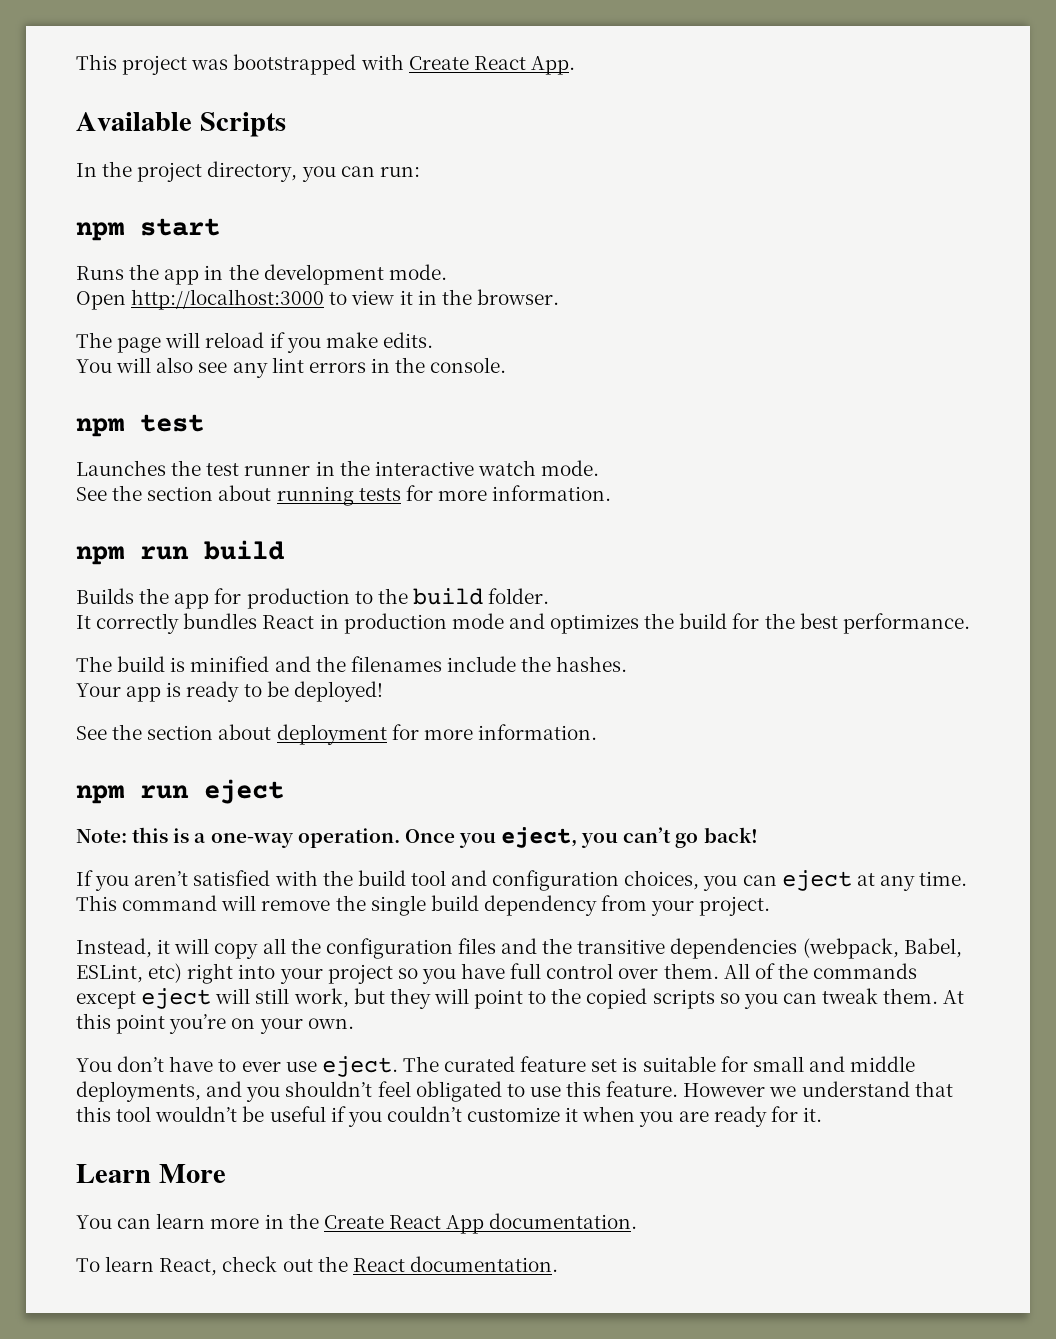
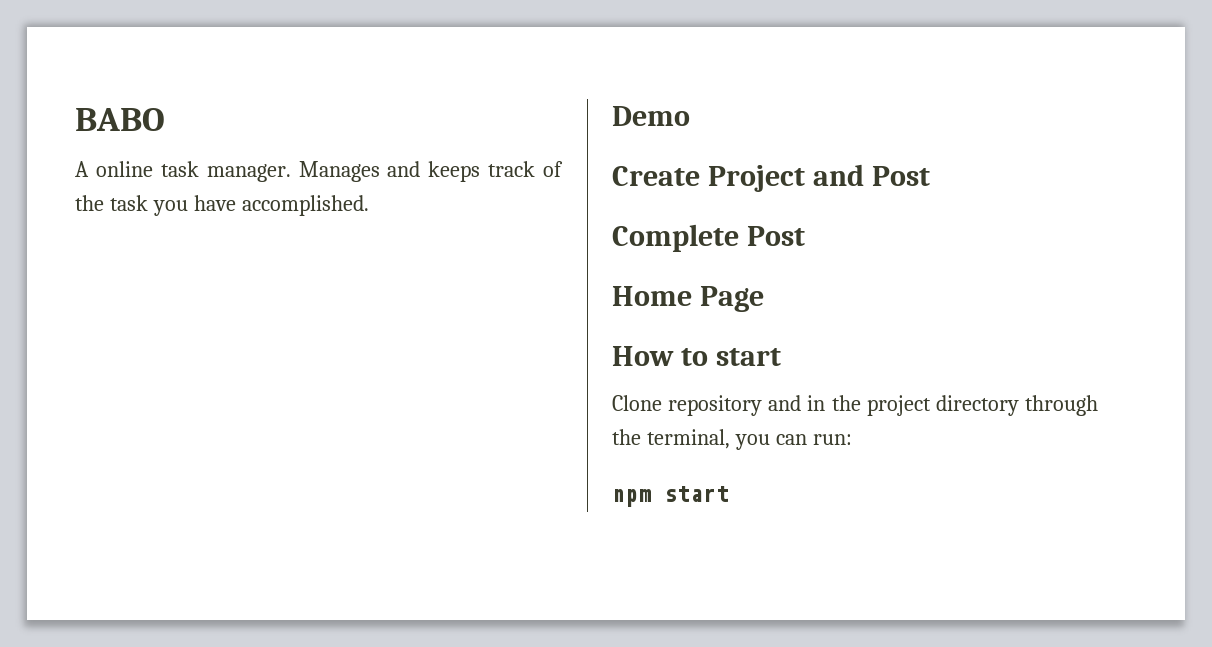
- This project was bootstrapped with Create React App.
- Available Scripts
- In the project directory, you can run:
+ BABO
+ A online task manager. Manages and keeps track of the task you have accomplished.
+ Demo
+ Create Project and Post
+ Complete Post
+ Home Page
+ How to start
+ Clone repository and in the project directory through the terminal, you can run:
- Runs the app in the development mode.
- Open http://localhost:3000 to view it in the browser.
- The page will reload if you make edits.
- You will also see any lint errors in the console.
- npm test
- Launches the test runner in the interactive watch mode.
- See the section about running tests for more information.
- npm run build
- Builds the app for production to the build folder.
- It correctly bundles React in production mode and optimizes the build for the best performance.
- The build is minified and the filenames include the hashes.
- Your app is ready to be deployed!
- See the section about deployment for more information.
- npm run eject
- Note: this is a one-way operation. Once you eject, you can’t go back!
- If you aren’t satisfied with the build tool and configuration choices, you can eject at any time. This command will remove the single build dependency from your project.
- Instead, it will copy all the configuration files and the transitive dependencies (webpack, Babel, ESLint, etc) right into your project so you have full control over them. All of the commands except eject will still work, but they will point to the copied scripts so you can tweak them. At this point you’re on your own.
- You don’t have to ever use eject. The curated feature set is suitable for small and middle deployments, and you shouldn’t feel obligated to use this feature. However we understand that this tool wouldn’t be useful if you couldn’t customize it when you are ready for it.
- Learn More
- You can learn more in the Create React App documentation.
- To learn React, check out the React documentation.

